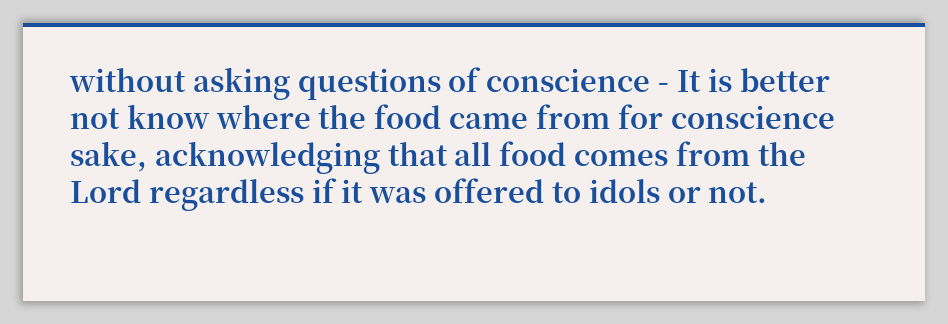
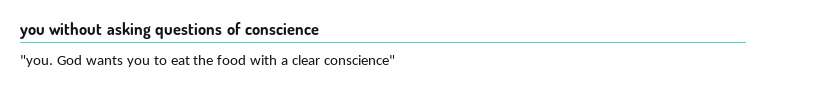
- without asking questions of conscience - It is better not know where the food came from for conscience sake, acknowledging that all food comes from the Lord regardless if it was offered to idols or not.
+ you without asking questions of conscience
+ "you. God wants you to eat the food with a clear conscience"

